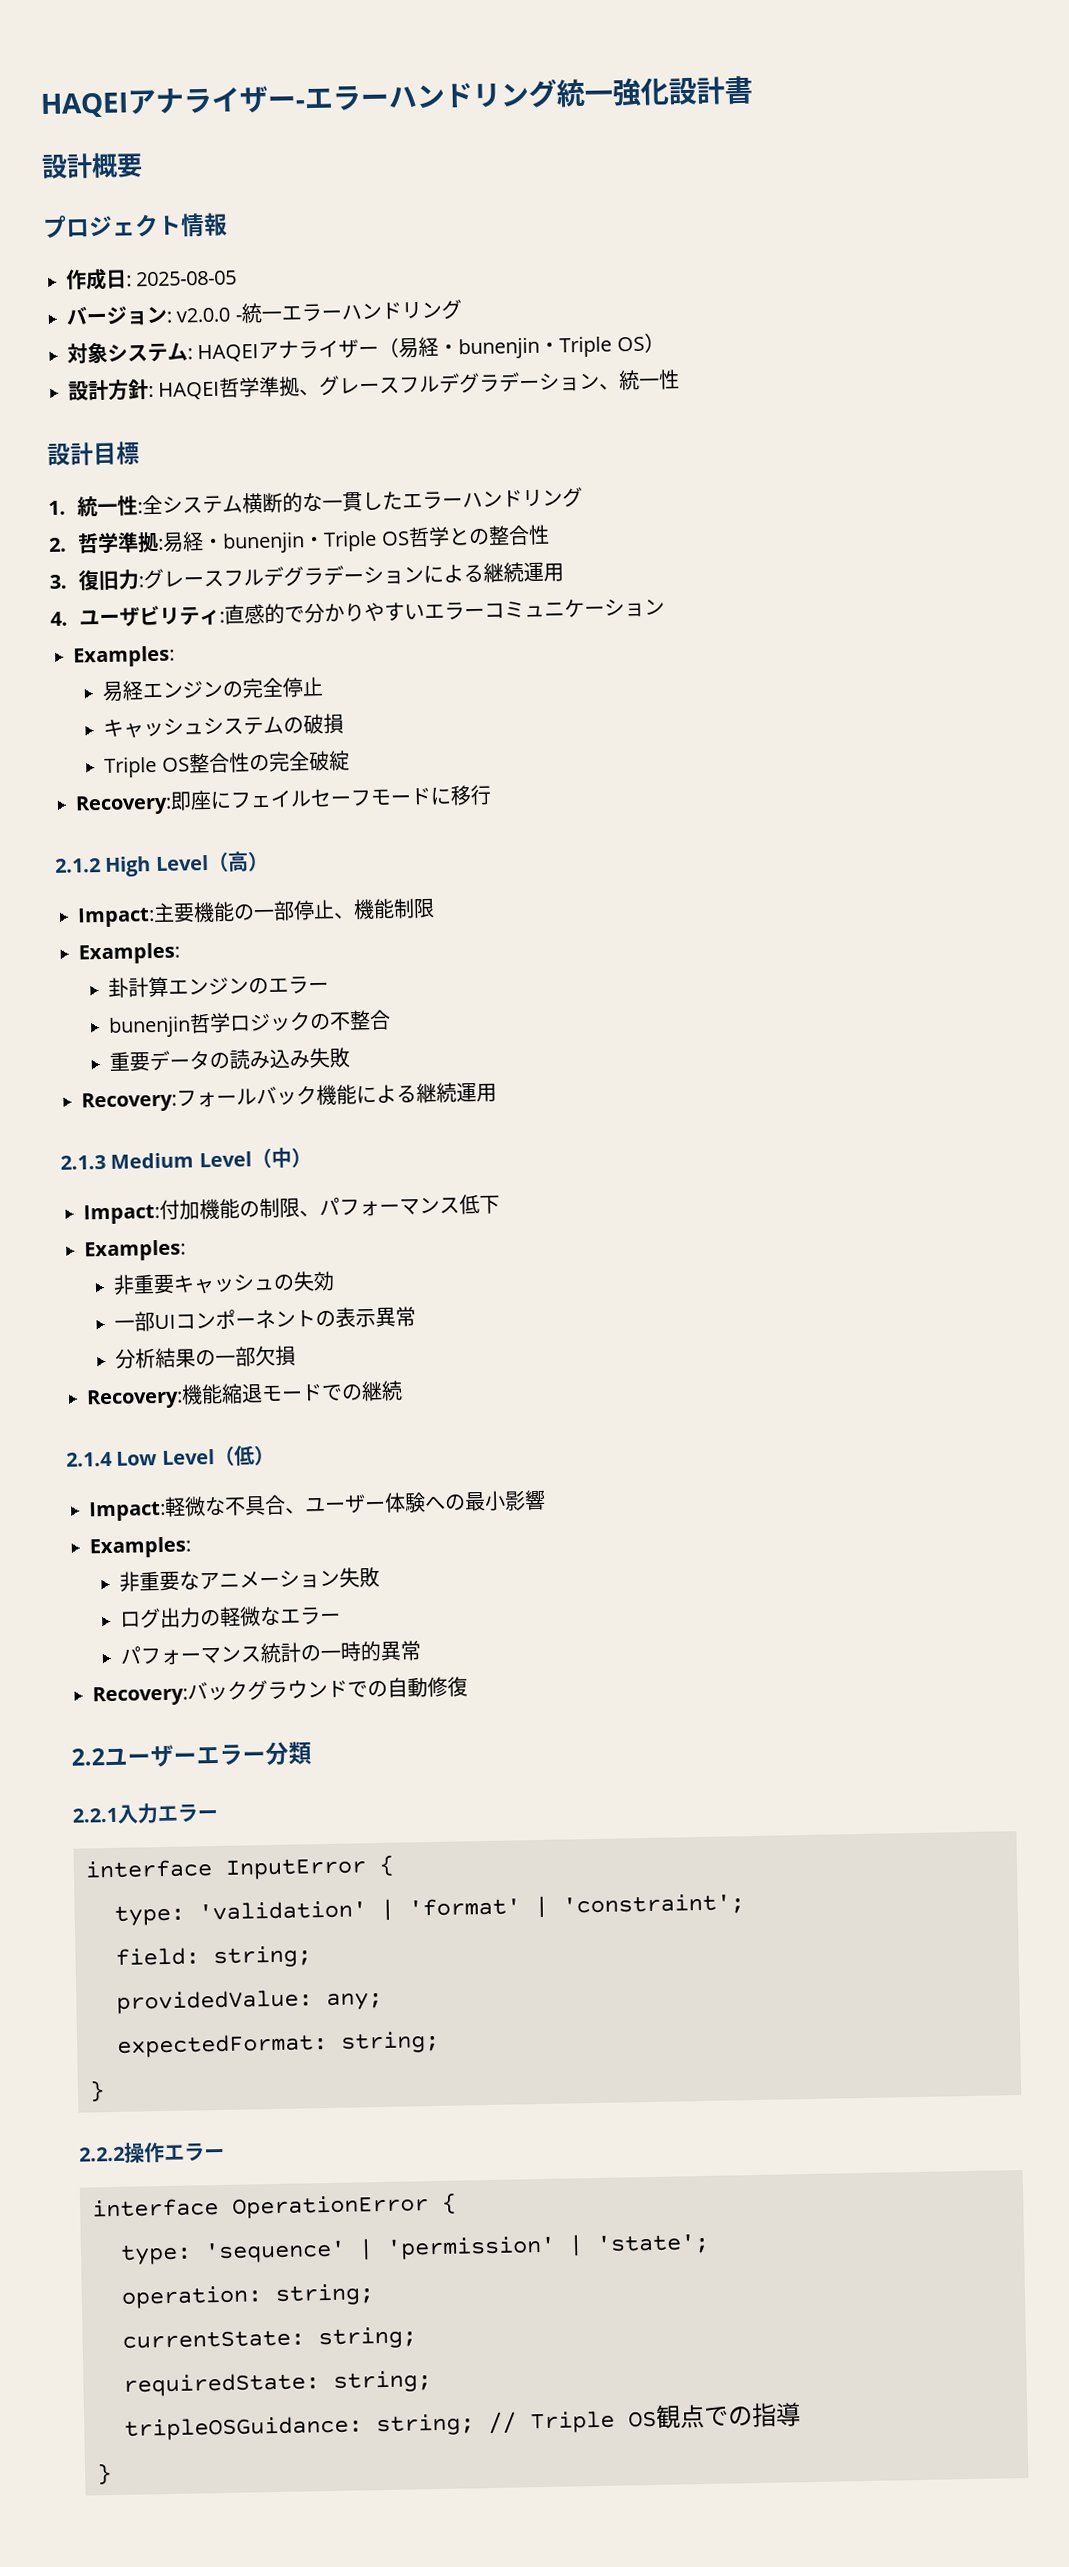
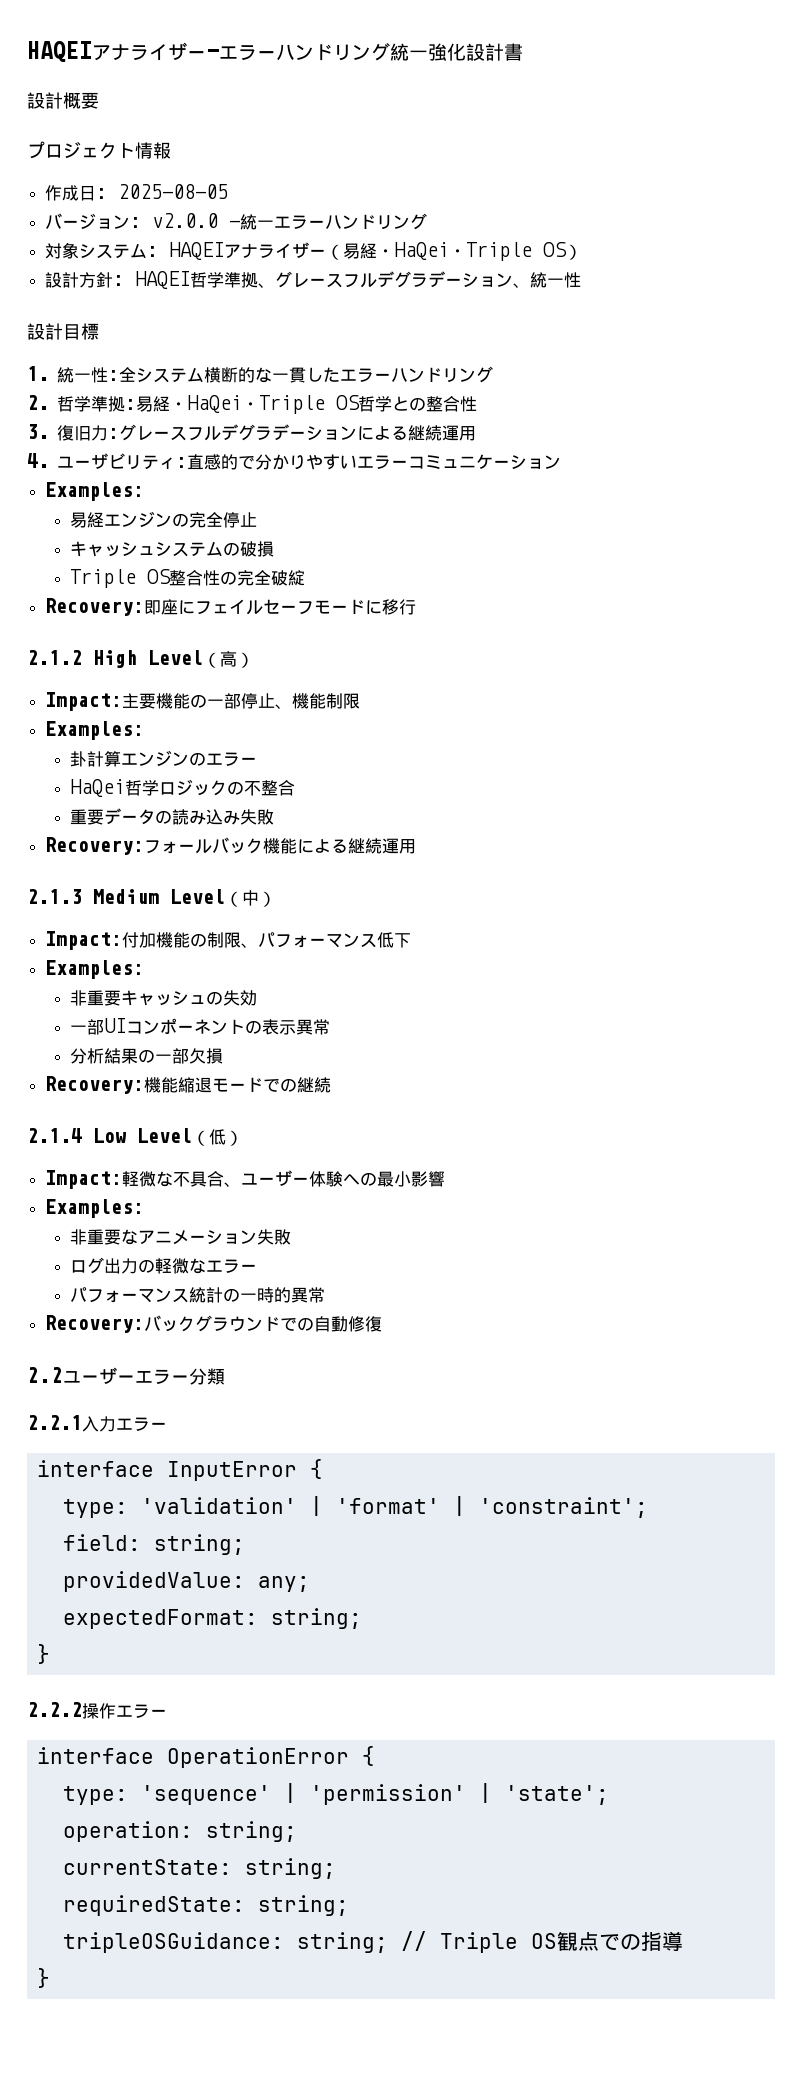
- 対象システム: HAQEIアナライザー（易経・bunenjin・Triple OS）
+ 対象システム: HAQEIアナライザー（易経・HaQei・Triple OS）
- 2.哲学準拠:易経・bunenjin・Triple OS哲学との整合性
+ 2.哲学準拠:易経・HaQei・Triple OS哲学との整合性
- bunenjin哲学ロジックの不整合
+ HaQei哲学ロジックの不整合

